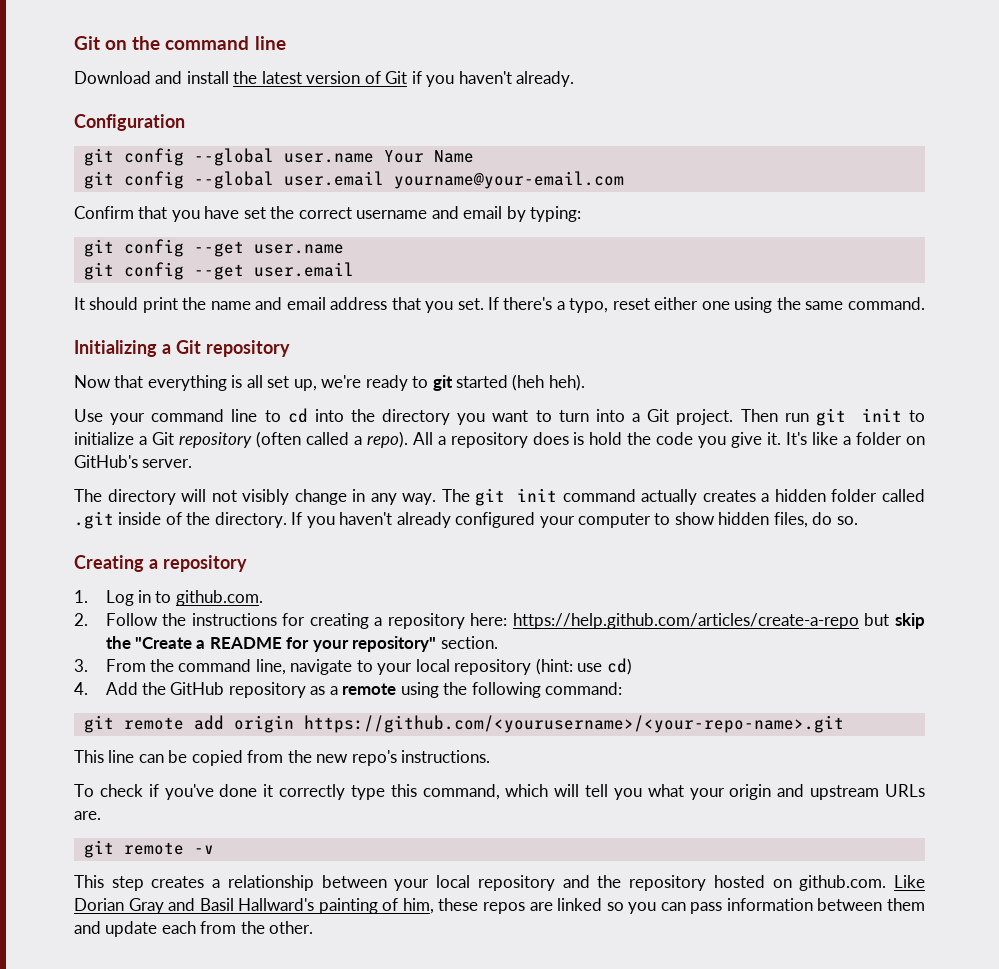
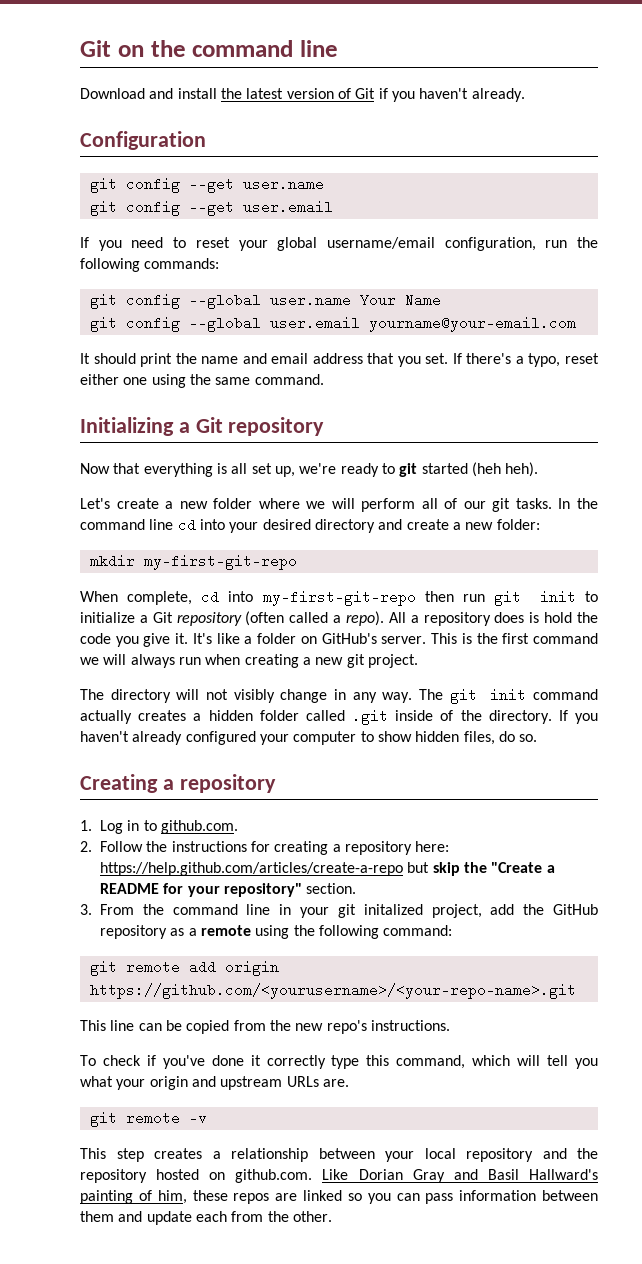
+ git config --get user.name
+ git config --get user.email
+ If you need to reset your global username/email configuration, run the following commands:
- Confirm that you have set the correct username and email by typing:
- git config --get user.name
- git config --get user.email
- Use your command line to cd into the directory you want to turn into a Git project. Then run git init to initialize a Git repository (often called a repo).
+ Let's create a new folder where we will perform all of our git tasks. In the command line cd into your desired directory and create a new folder:
+ mkdir my-first-git-repo
+ When complete, cd into my-first-git-repo then run git init to initialize a Git repository (often called a repo).
+ This is the first command we will always run when creating a new git project.
- 3. From the command line, navigate to your local repository (hint: use cd)
- 4. Add the GitHub repository as a remote using the following command:
+ 3. From the command line in your git initalized project, add the GitHub repository as a remote using the following command:

